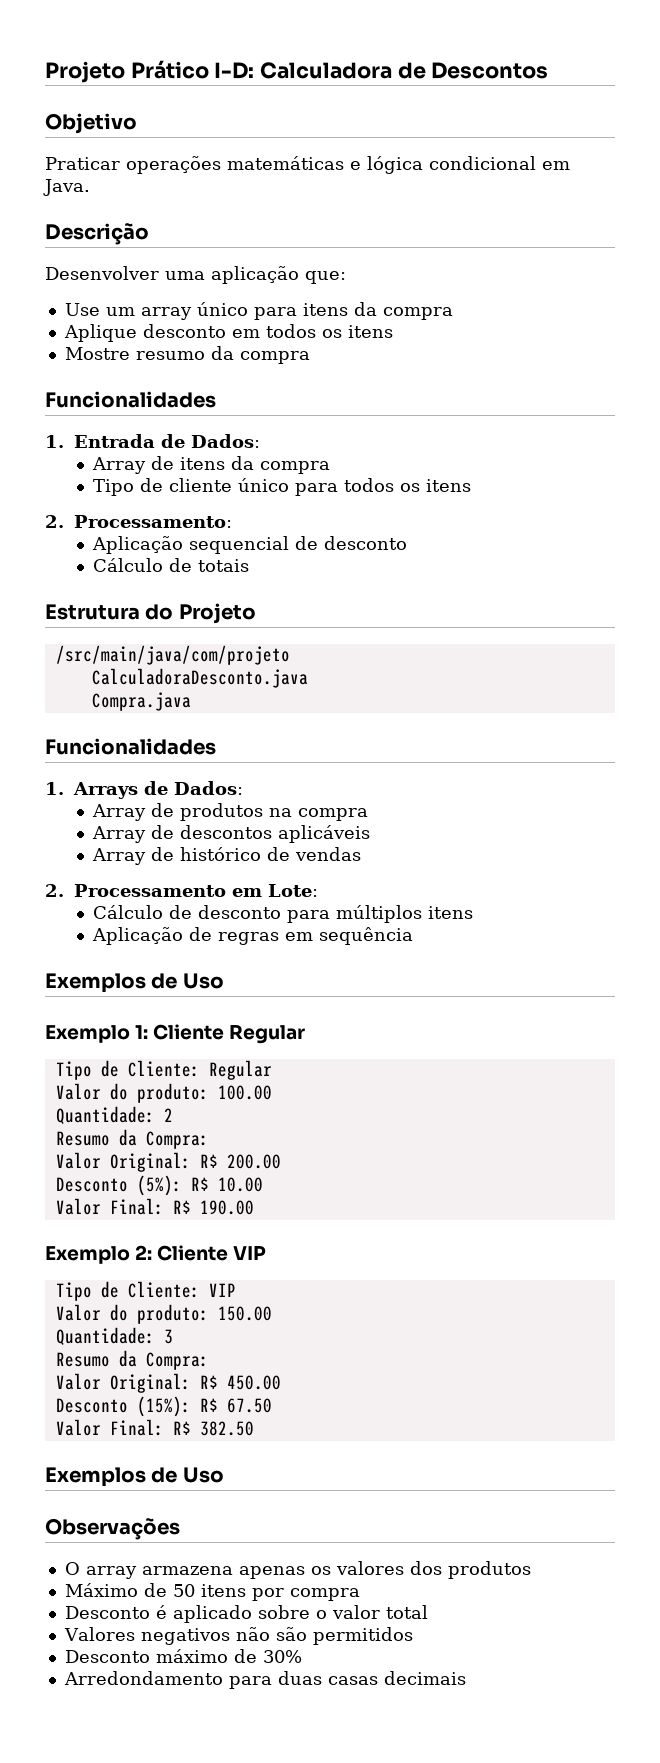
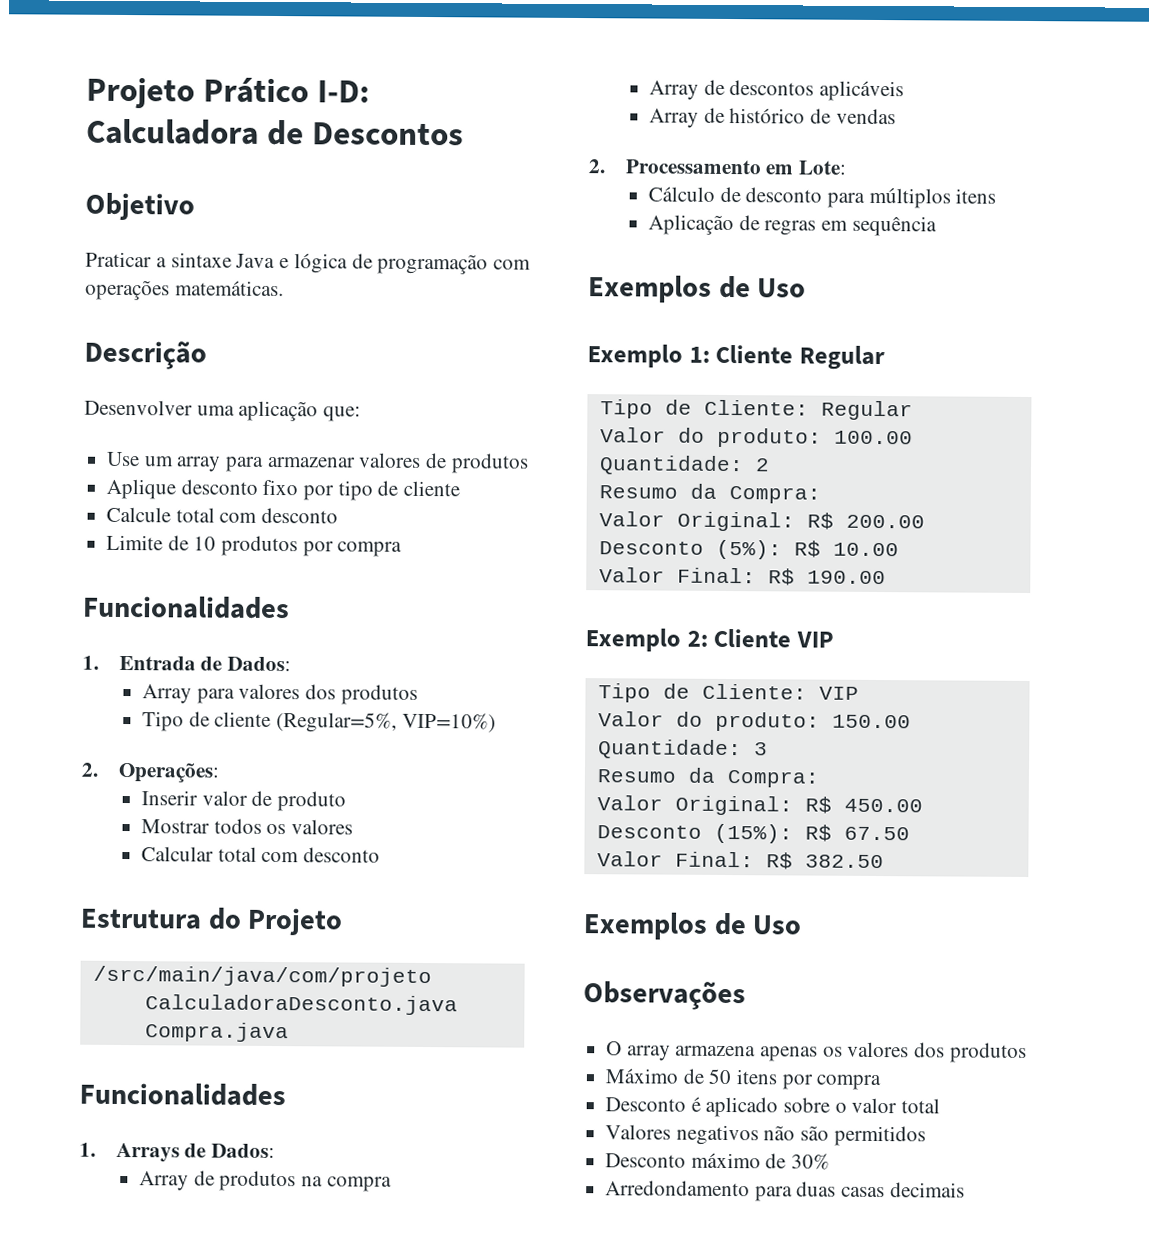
- Praticar operações matemáticas e lógica condicional em Java.
+ Praticar a sintaxe Java e lógica de programação com operações matemáticas.
- Use um array único para itens da compra
- Aplique desconto em todos os itens
- Mostre resumo da compra
+ Use um array para armazenar valores de produtos
+ Aplique desconto fixo por tipo de cliente
+ Calcule total com desconto
+ Limite de 10 produtos por compra
- Array de itens da compra
+ Array para valores dos produtos
- Tipo de cliente único para todos os itens
- 2. Processamento:
- Aplicação sequencial de desconto
- Cálculo de totais
+ Tipo de cliente (Regular=5%, VIP=10%)
+ 2. Operações:
+ Inserir valor de produto
+ Mostrar todos os valores
+ Calcular total com desconto

